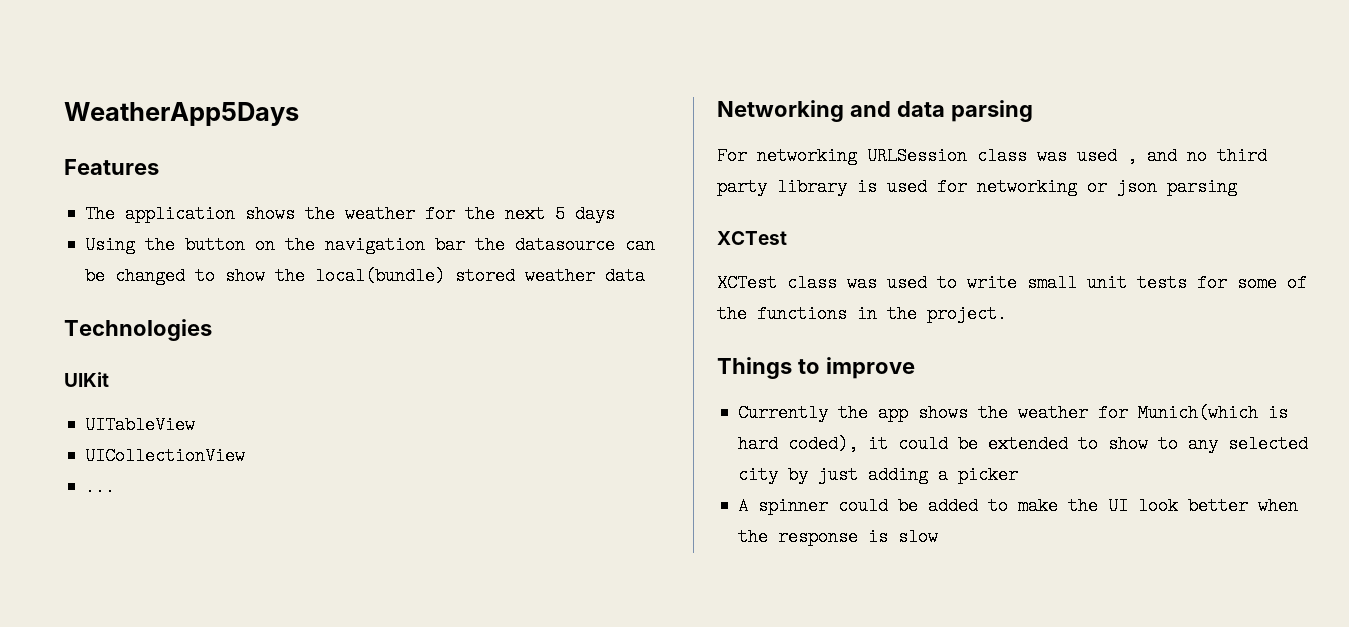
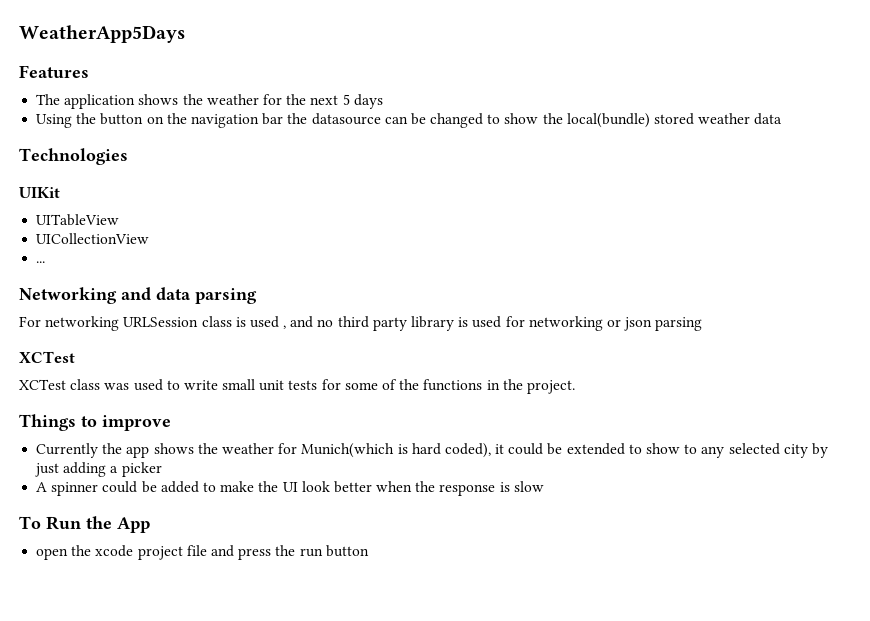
- For networking URLSession class was used , and no third party library is used for networking or json parsing
+ For networking URLSession class is used , and no third party library is used for networking or json parsing
+ To Run the App
+ open the xcode project file and press the run button

